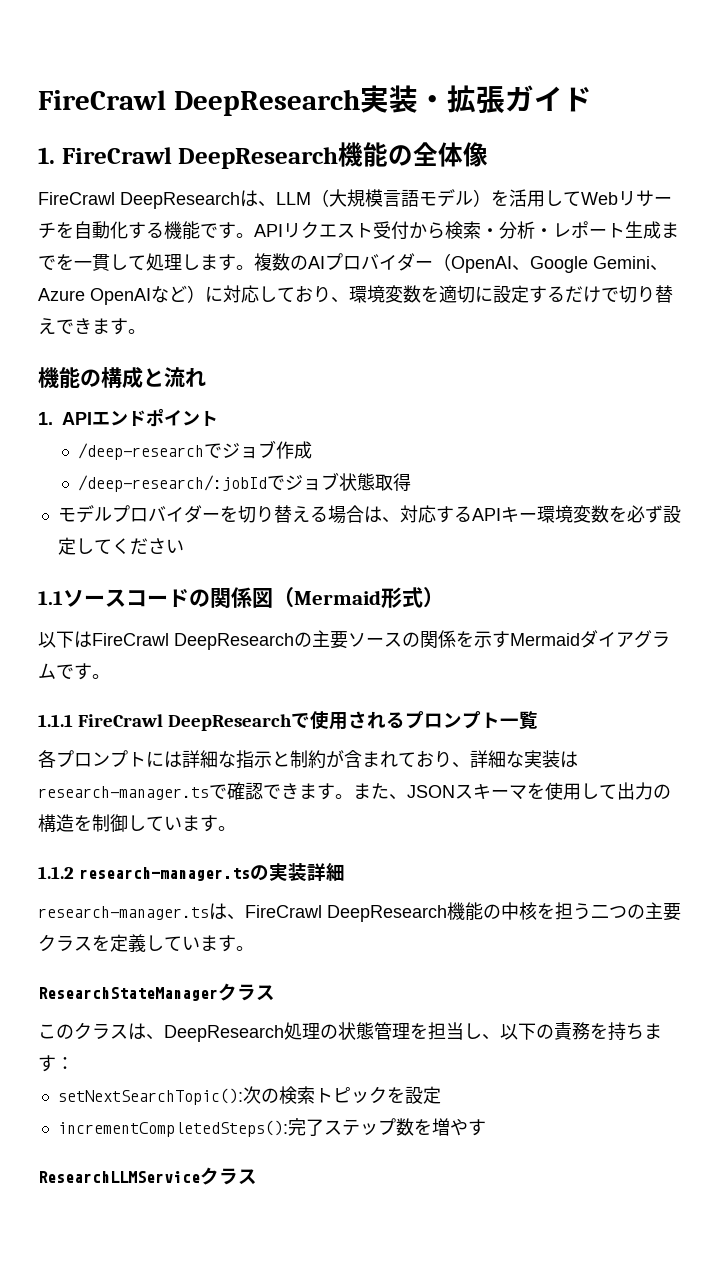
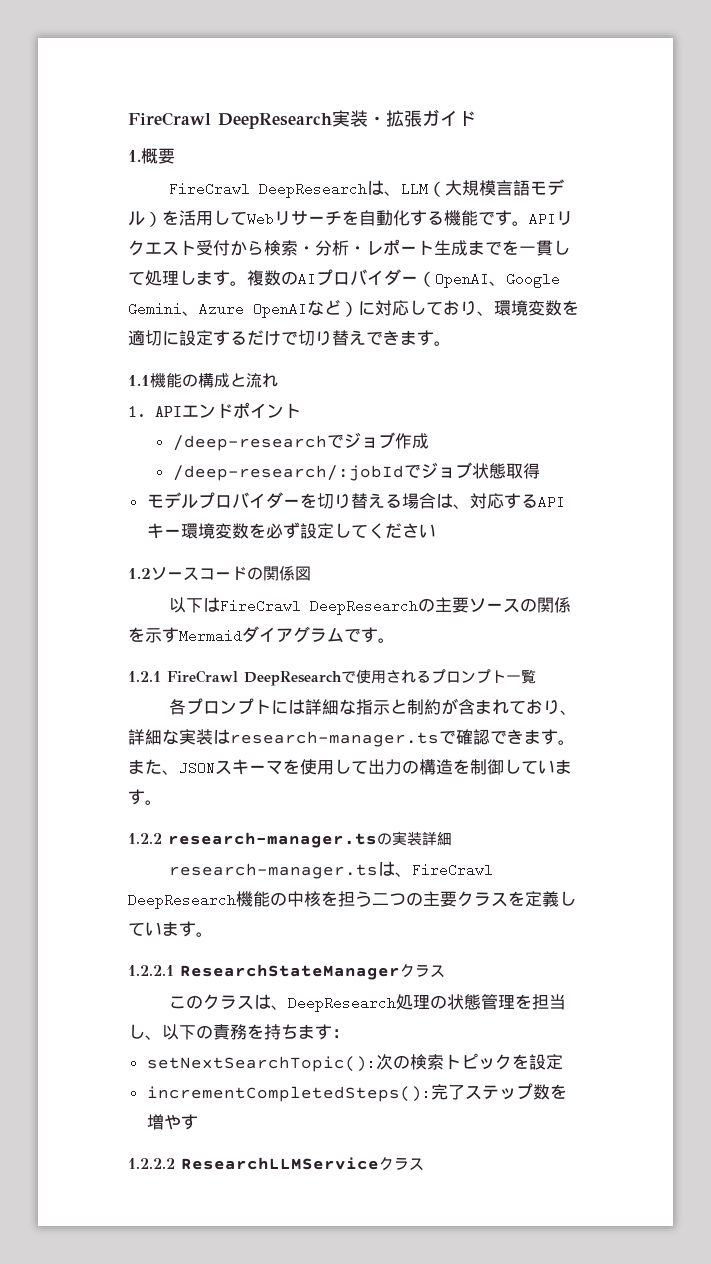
- 1. FireCrawl DeepResearch機能の全体像
+ 1.概要
- 機能の構成と流れ
+ 1.1機能の構成と流れ
- 1.1ソースコードの関係図（Mermaid形式）
+ 1.2ソースコードの関係図
- 1.1.1 FireCrawl DeepResearchで使用されるプロンプト一覧
+ 1.2.1 FireCrawl DeepResearchで使用されるプロンプト一覧
- 1.1.2 research-manager.tsの実装詳細
+ 1.2.2 research-manager.tsの実装詳細
- ResearchStateManagerクラス
+ 1.2.2.1 ResearchStateManagerクラス
- ResearchLLMServiceクラス
+ 1.2.2.2 ResearchLLMServiceクラス

